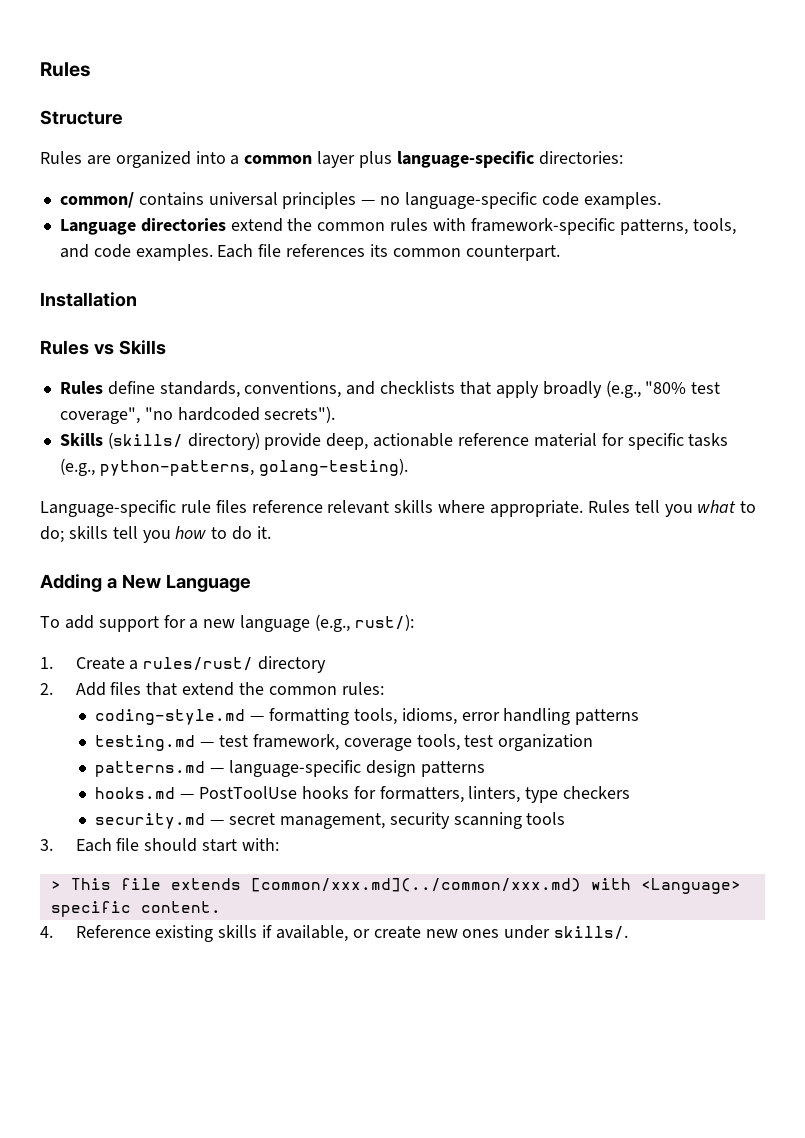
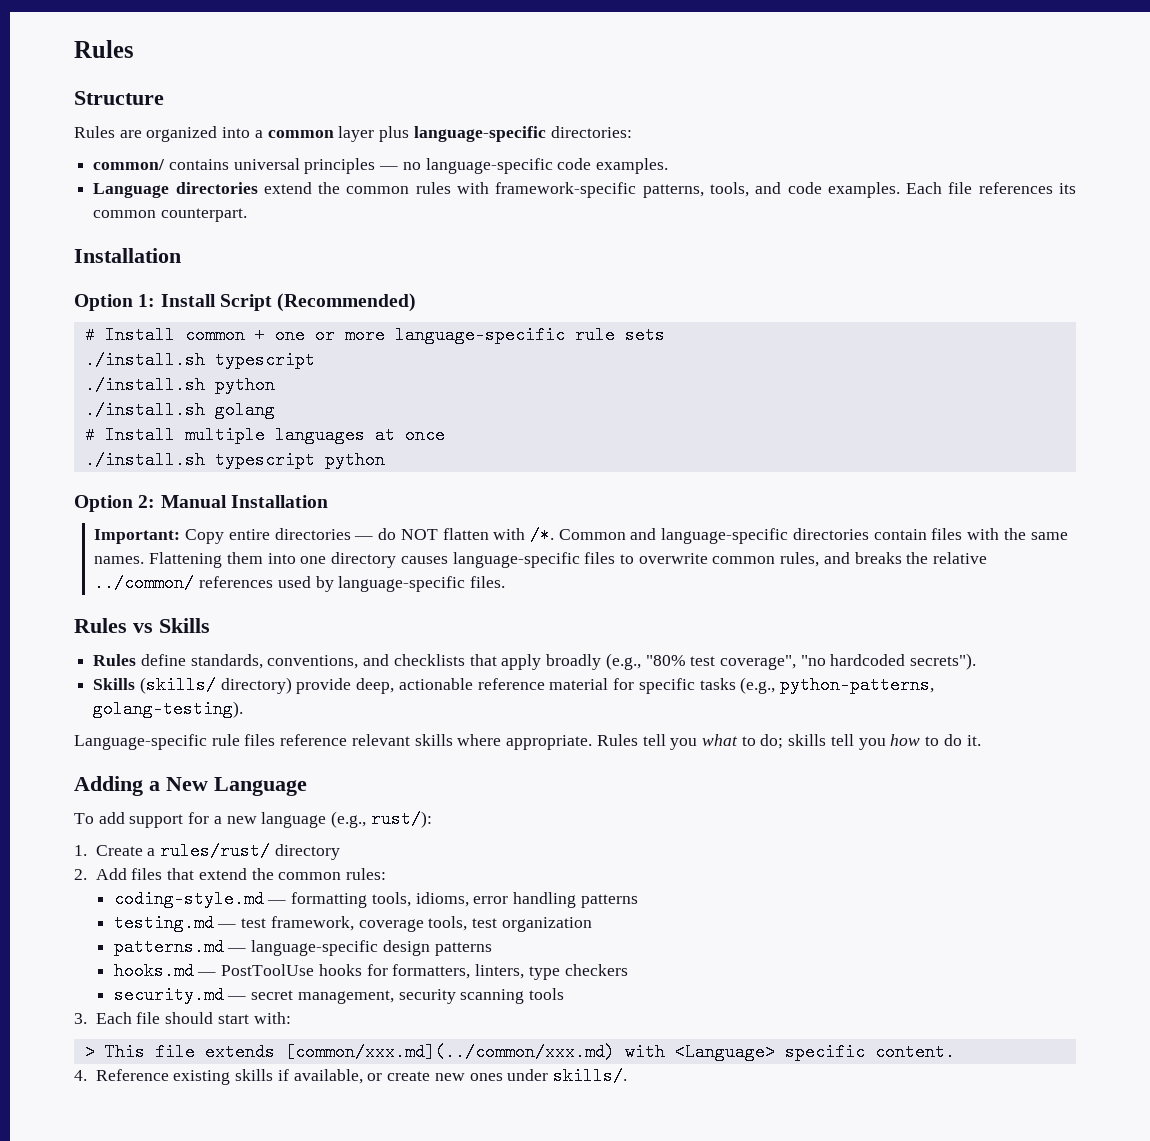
+ Option 1: Install Script (Recommended)
+ # Install common + one or more language-specific rule sets
+ ./install.sh typescript
+ ./install.sh python
+ ./install.sh golang
+ # Install multiple languages at once
+ ./install.sh typescript python
+ Option 2: Manual Installation
+ Important: Copy entire directories — do NOT flatten with /*. Common and language-specific directories contain files with the same names. Flattening them into one directory causes language-specific files to overwrite common rules, and breaks the relative ../common/ references used by language-specific files.

